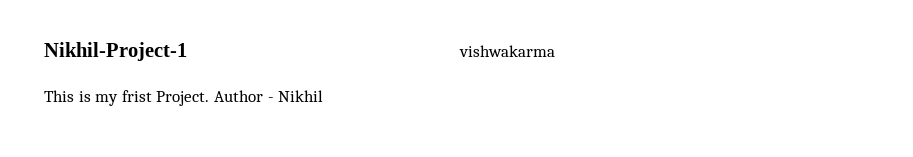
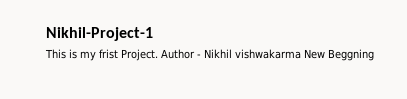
- Author - Nikhil vishwakarma
+ Author - Nikhil vishwakarma New Beggning

